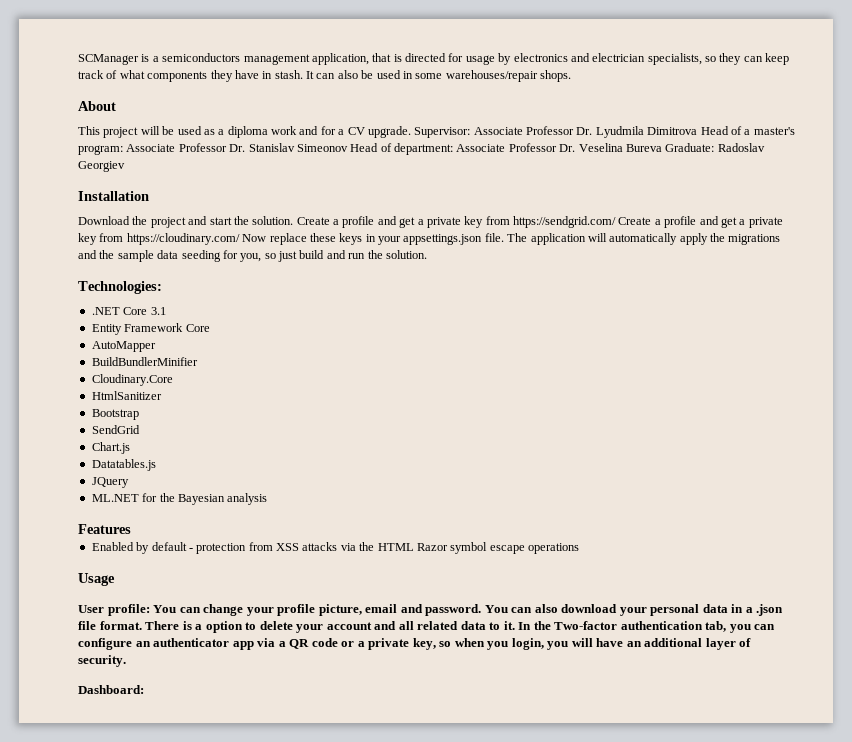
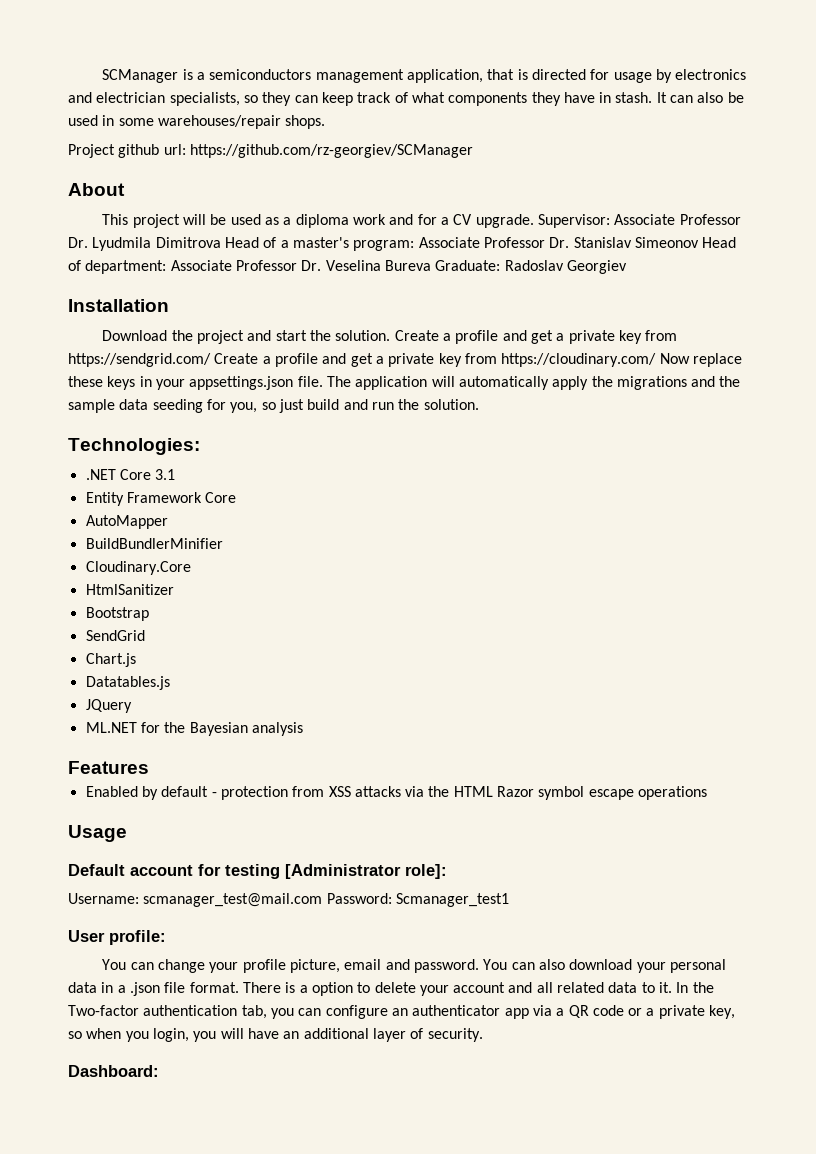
+ Project github url: https://github.com/rz-georgiev/SCManager
+ Default account for testing [Administrator role]:
+ Username: scmanager_test@mail.com Password: Scmanager_test1
- User profile: You can change your profile picture, email and password.
+ User profile:
+ You can change your profile picture, email and password.

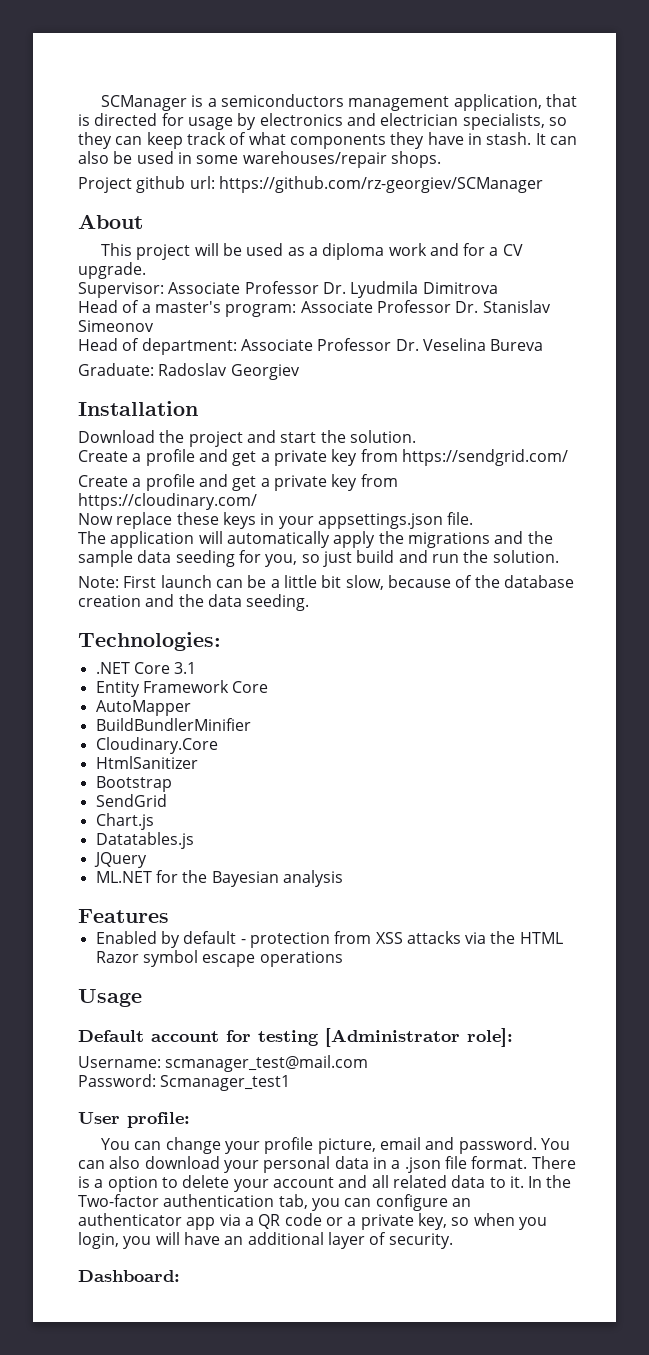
- This project will be used as a diploma work and for a CV upgrade. Supervisor: Associate Professor Dr. Lyudmila Dimitrova Head of a master's program: Associate Professor Dr. Stanislav Simeonov Head of department: Associate Professor Dr. Veselina Bureva Graduate: Radoslav Georgiev
+ This project will be used as a diploma work and for a CV upgrade.
+ Supervisor: Associate Professor Dr. Lyudmila Dimitrova
+ Head of a master's program: Associate Professor Dr. Stanislav Simeonov
+ Head of department: Associate Professor Dr. Veselina Bureva
+ Graduate: Radoslav Georgiev
- Download the project and start the solution. Create a profile and get a private key from https://sendgrid.com/ Create a profile and get a private key from https://cloudinary.com/ Now replace these keys in your appsettings.json file. The application will automatically apply the migrations and the sample data seeding for you, so just build and run the solution.
+ Download the project and start the solution.
+ Create a profile and get a private key from https://sendgrid.com/
+ Create a profile and get a private key from https://cloudinary.com/
+ Now replace these keys in your appsettings.json file.
+ The application will automatically apply the migrations and the sample data seeding for you, so just build and run the solution.
+ Note: First launch can be a little bit slow, because of the database creation and the data seeding.
- Username: scmanager_test@mail.com Password: Scmanager_test1
+ Username: scmanager_test@mail.com
+ Password: Scmanager_test1

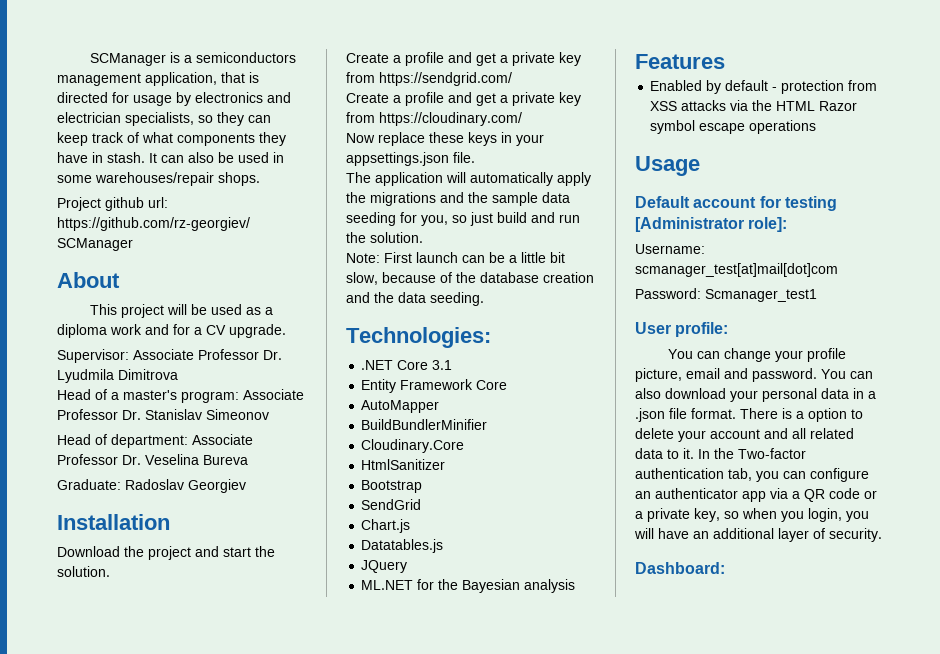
- Username: scmanager_test@mail.com
+ Username: scmanager_test[at]mail[dot]com

